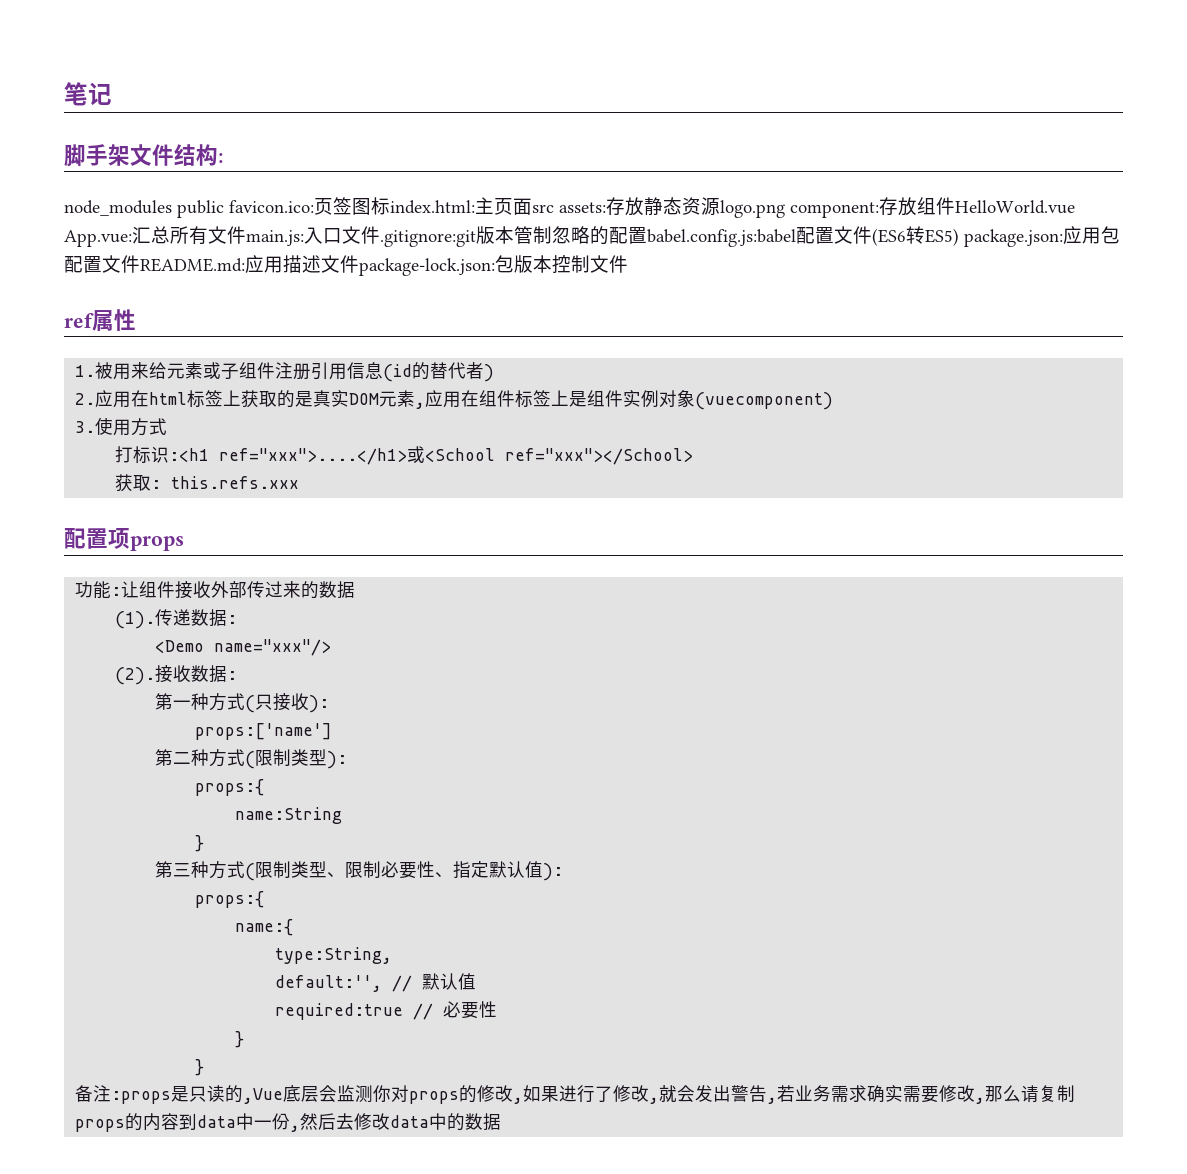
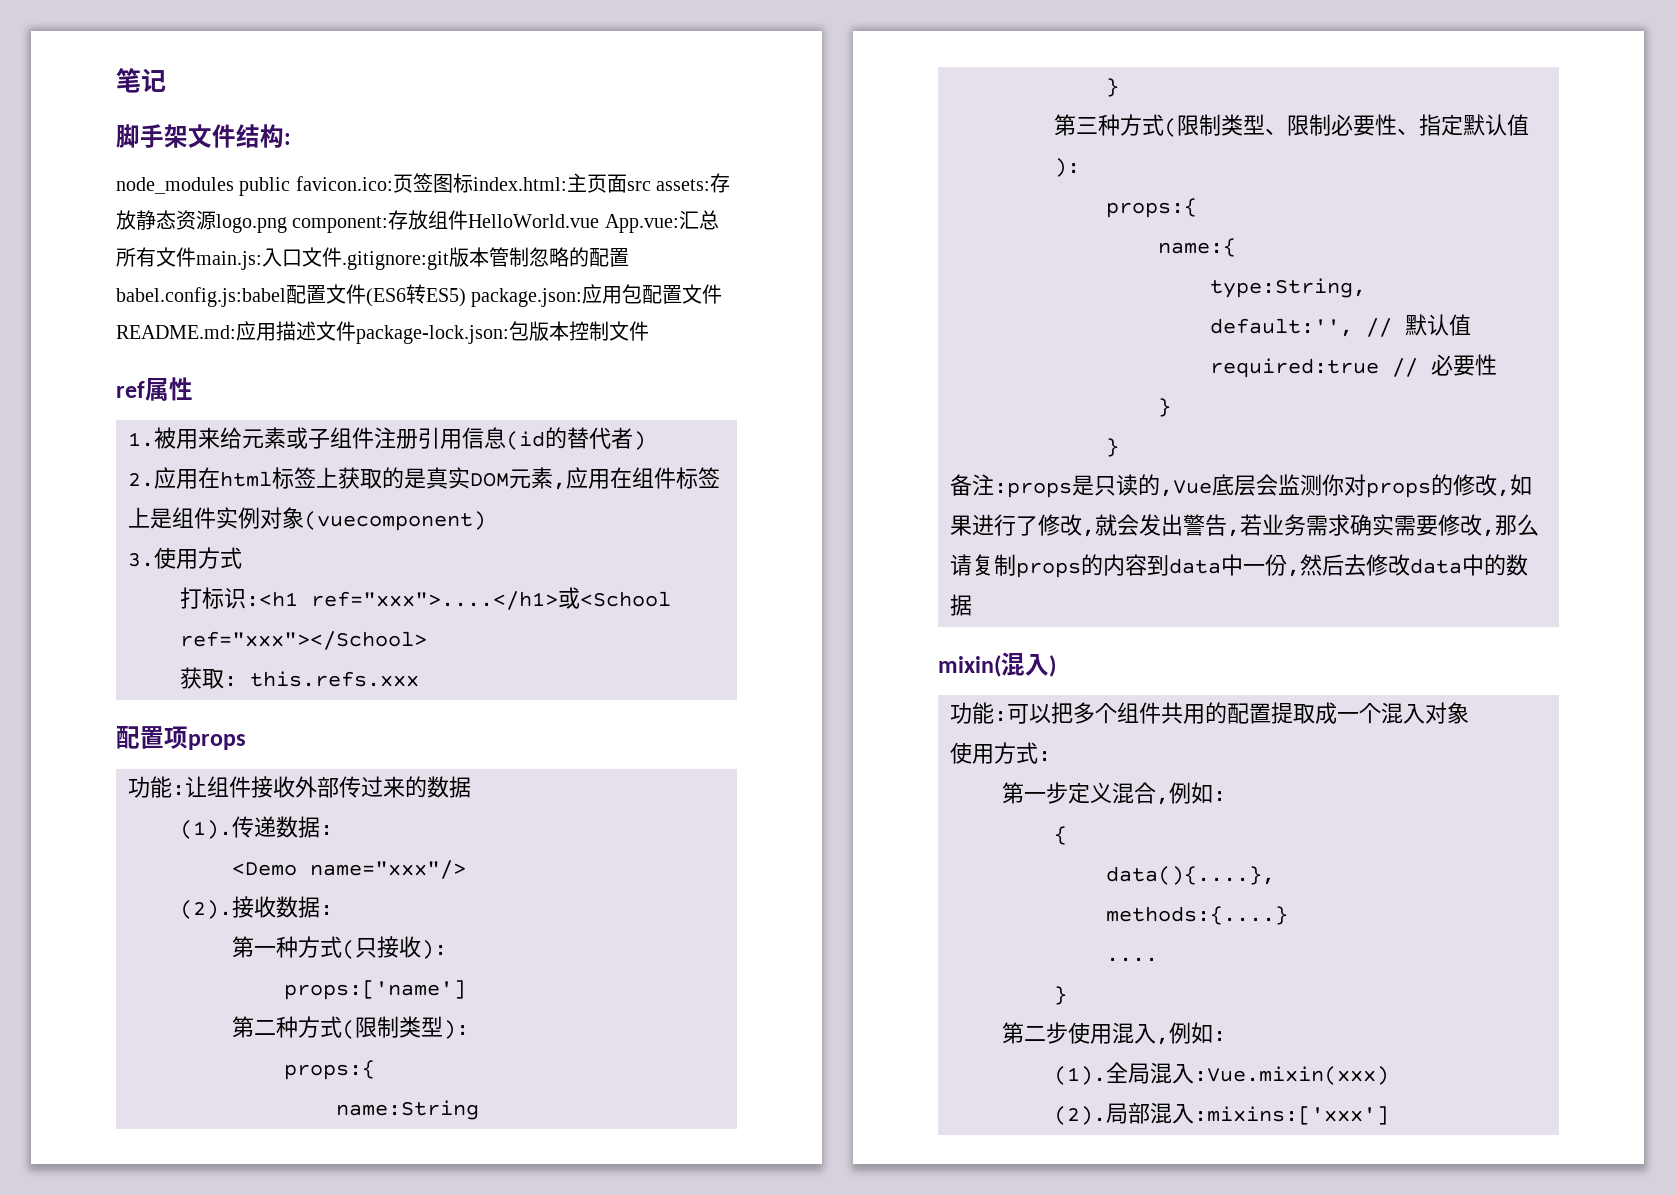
+ mixin(混入)
+ 功能:可以把多个组件共用的配置提取成一个混入对象
+ 使用方式:
+ 第一步定义混合,例如:
+ {
+ data(){....},
+ methods:{....}
+ ....
+ }
+ 第二步使用混入,例如:
+ (1).全局混入:Vue.mixin(xxx)
+ (2).局部混入:mixins:['xxx']

